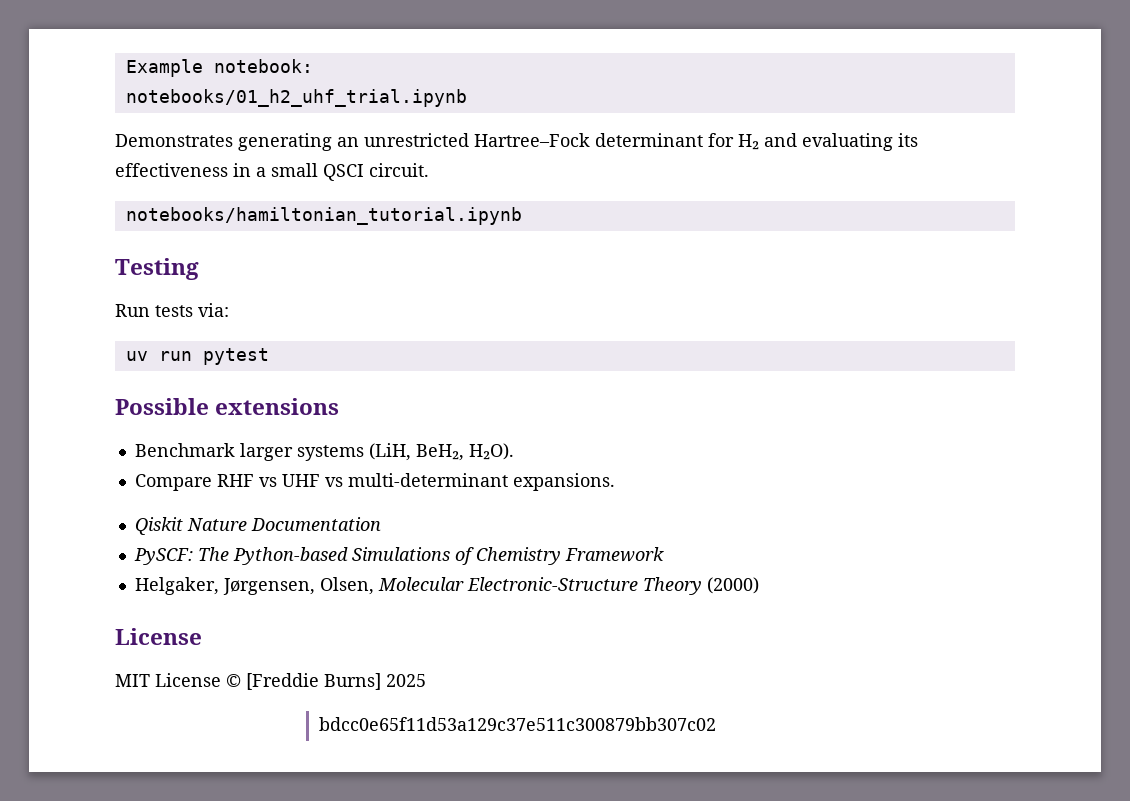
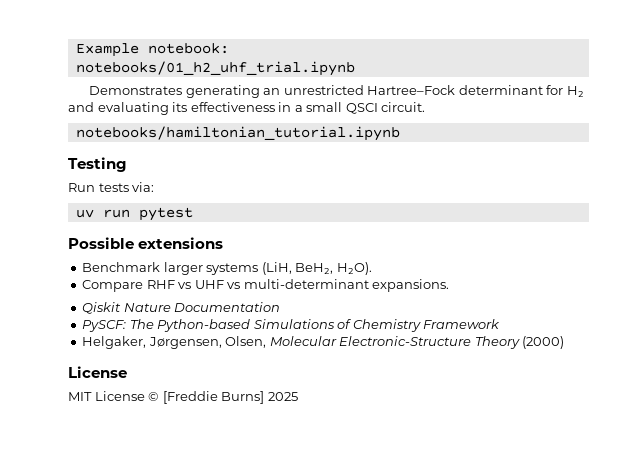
- bdcc0e65f11d53a129c37e511c300879bb307c02

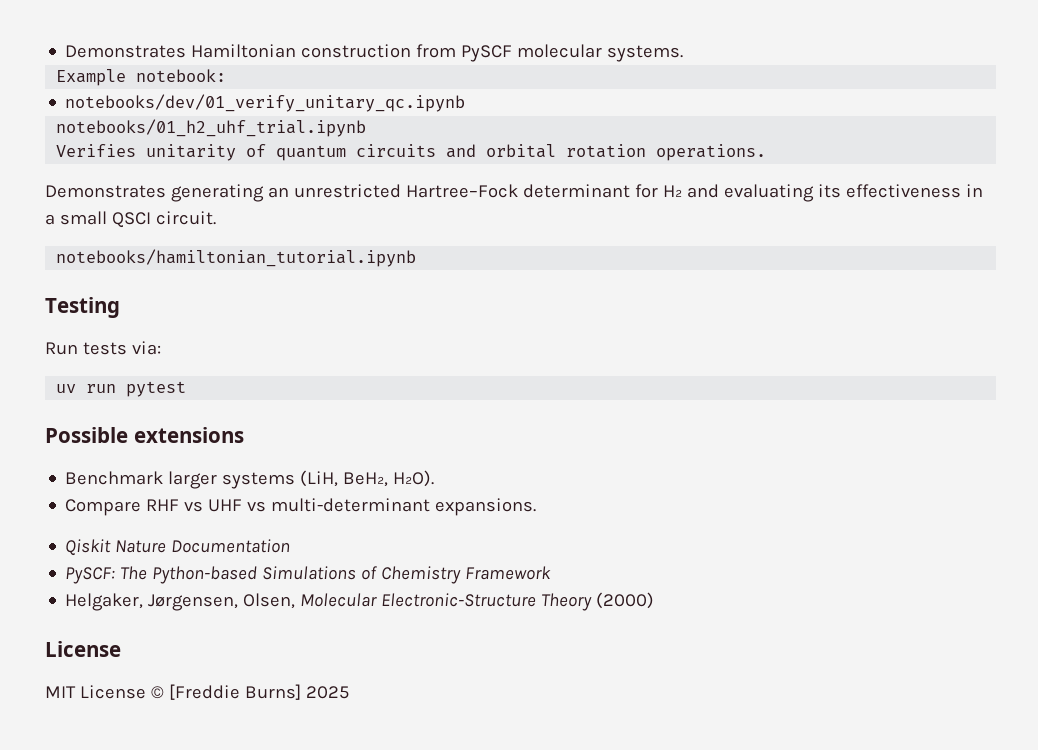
+ Demonstrates Hamiltonian construction from PySCF molecular systems.
+ notebooks/dev/01_verify_unitary_qc.ipynb
+ Verifies unitarity of quantum circuits and orbital rotation operations.

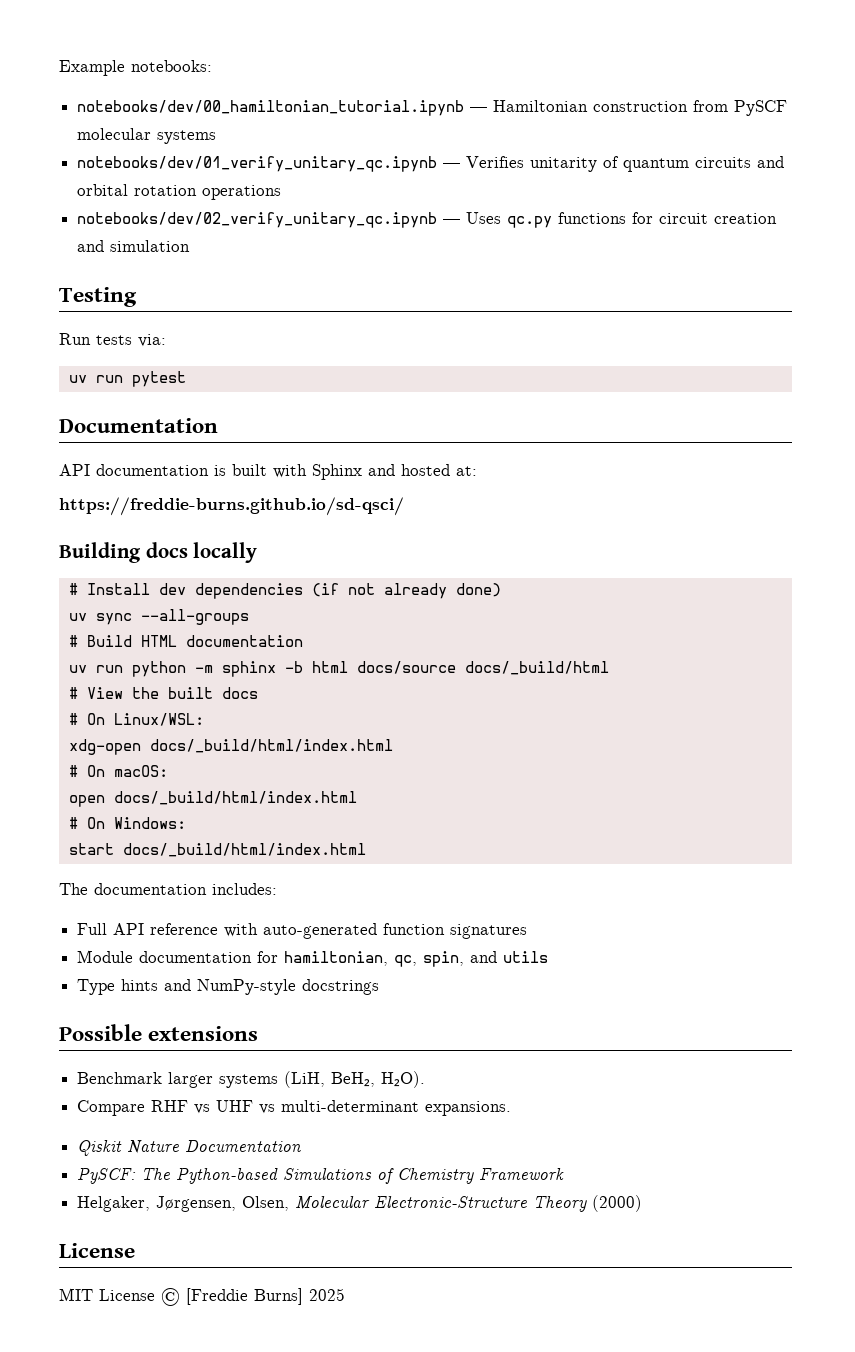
- Demonstrates Hamiltonian construction from PySCF molecular systems.
- Example notebook:
+ Example notebooks:
+ notebooks/dev/00_hamiltonian_tutorial.ipynb — Hamiltonian construction from PySCF molecular systems
- notebooks/dev/01_verify_unitary_qc.ipynb
- notebooks/01_h2_uhf_trial.ipynb
- Verifies unitarity of quantum circuits and orbital rotation operations.
- Demonstrates generating an unrestricted Hartree–Fock determinant for H₂ and evaluating its effectiveness in a small QSCI circuit.
- notebooks/hamiltonian_tutorial.ipynb
+ notebooks/dev/01_verify_unitary_qc.ipynb — Verifies unitarity of quantum circuits and orbital rotation operations
+ notebooks/dev/02_verify_unitary_qc.ipynb — Uses qc.py functions for circuit creation and simulation
  uv run pytest
+ Documentation
+ API documentation is built with Sphinx and hosted at:
+ https://freddie-burns.github.io/sd-qsci/
+ Building docs locally
+ # Install dev dependencies (if not already done)
+ uv sync --all-groups
+ # Build HTML documentation
+ uv run python -m sphinx -b html docs/source docs/_build/html
+ # View the built docs
+ # On Linux/WSL:
+ xdg-open docs/_build/html/index.html
+ # On macOS:
+ open docs/_build/html/index.html
+ # On Windows:
+ start docs/_build/html/index.html
+ The documentation includes:
+ Full API reference with auto-generated function signatures
+ Module documentation for hamiltonian, qc, spin, and utils
+ Type hints and NumPy-style docstrings

